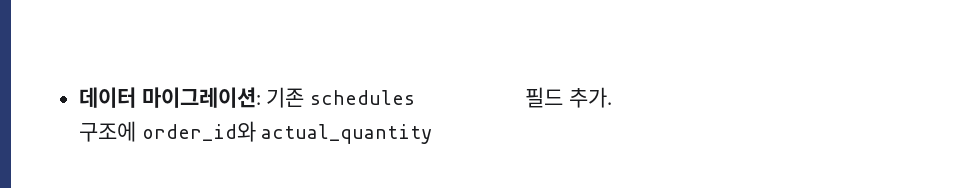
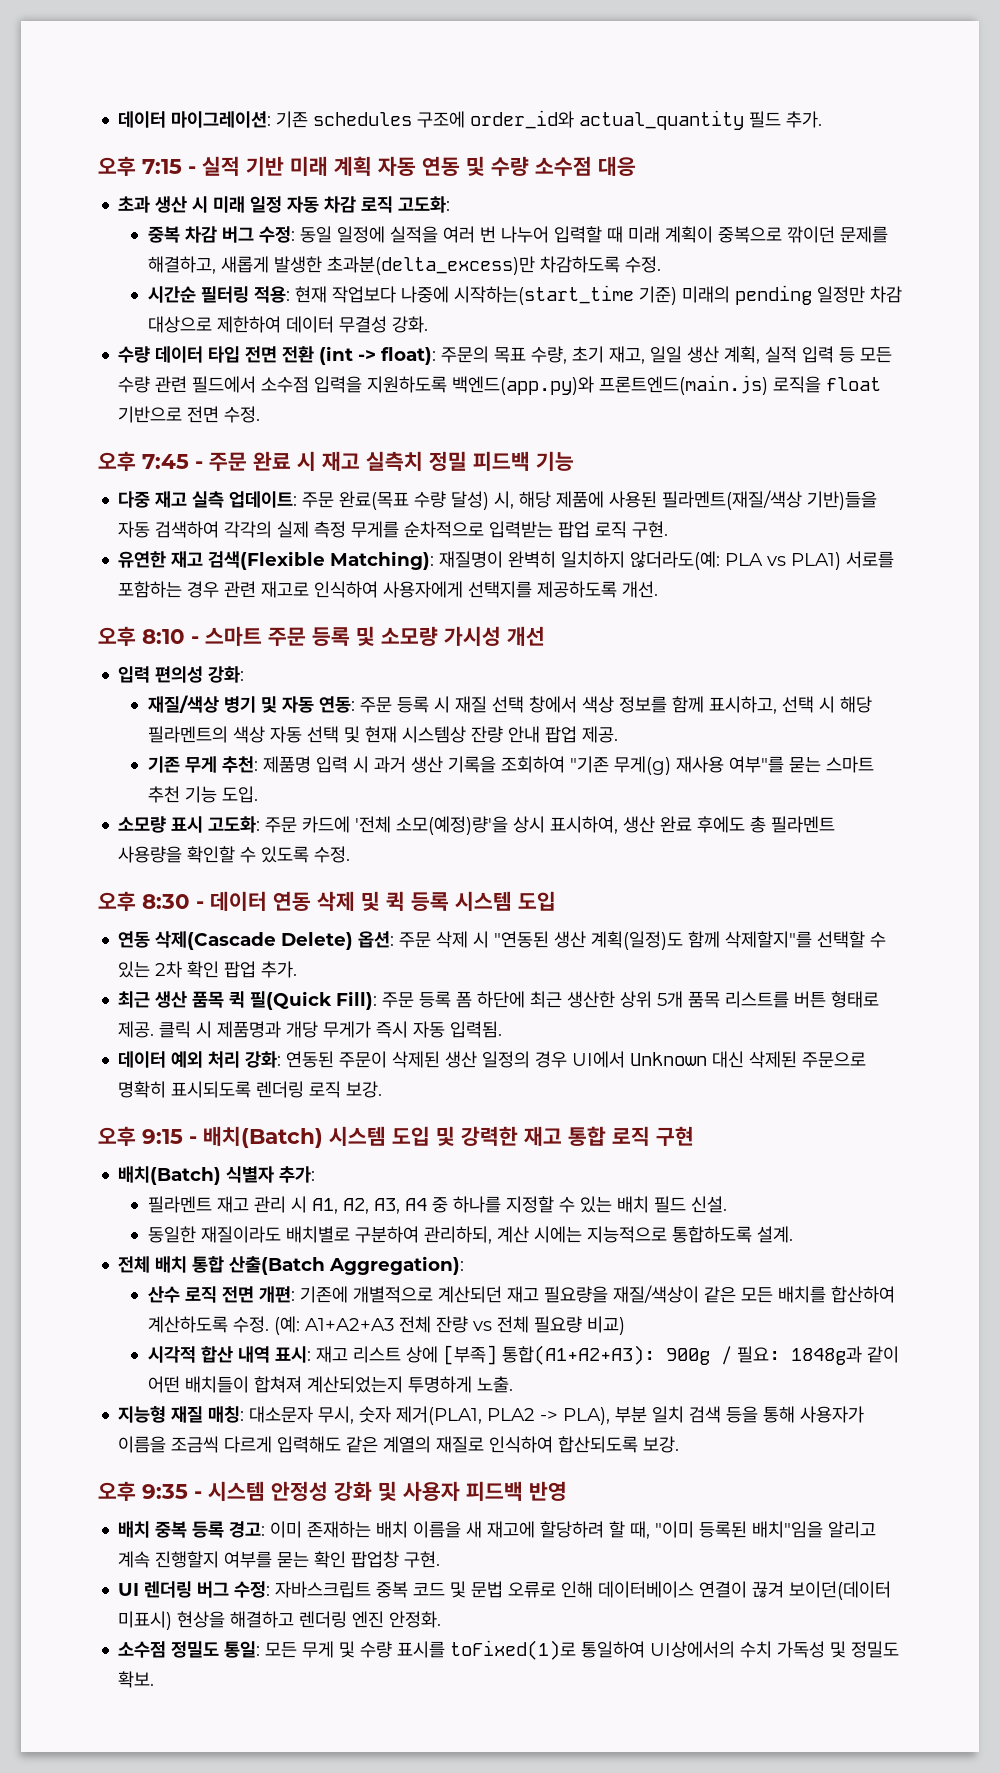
+ 오후 7:15 - 실적 기반 미래 계획 자동 연동 및 수량 소수점 대응
+ 초과 생산 시 미래 일정 자동 차감 로직 고도화:
+ 중복 차감 버그 수정: 동일 일정에 실적을 여러 번 나누어 입력할 때 미래 계획이 중복으로 깎이던 문제를 해결하고, 새롭게 발생한 초과분(delta_excess)만 차감하도록 수정.
+ 시간순 필터링 적용: 현재 작업보다 나중에 시작하는(start_time 기준) 미래의 pending 일정만 차감 대상으로 제한하여 데이터 무결성 강화.
+ 수량 데이터 타입 전면 전환 (int -> float): 주문의 목표 수량, 초기 재고, 일일 생산 계획, 실적 입력 등 모든 수량 관련 필드에서 소수점 입력을 지원하도록 백엔드(app.py)와 프론트엔드(main.js) 로직을 float 기반으로 전면 수정.
+ 오후 7:45 - 주문 완료 시 재고 실측치 정밀 피드백 기능
+ 다중 재고 실측 업데이트: 주문 완료(목표 수량 달성) 시, 해당 제품에 사용된 필라멘트(재질/색상 기반)들을 자동 검색하여 각각의 실제 측정 무게를 순차적으로 입력받는 팝업 로직 구현.
+ 유연한 재고 검색(Flexible Matching): 재질명이 완벽히 일치하지 않더라도(예: PLA vs PLA1) 서로를 포함하는 경우 관련 재고로 인식하여 사용자에게 선택지를 제공하도록 개선.
+ 오후 8:10 - 스마트 주문 등록 및 소모량 가시성 개선
+ 입력 편의성 강화:
+ 재질/색상 병기 및 자동 연동: 주문 등록 시 재질 선택 창에서 색상 정보를 함께 표시하고, 선택 시 해당 필라멘트의 색상 자동 선택 및 현재 시스템상 잔량 안내 팝업 제공.
+ 기존 무게 추천: 제품명 입력 시 과거 생산 기록을 조회하여 "기존 무게(g) 재사용 여부"를 묻는 스마트 추천 기능 도입.
+ 소모량 표시 고도화: 주문 카드에 '전체 소모(예정)량'을 상시 표시하여, 생산 완료 후에도 총 필라멘트 사용량을 확인할 수 있도록 수정.
+ 오후 8:30 - 데이터 연동 삭제 및 퀵 등록 시스템 도입
+ 연동 삭제(Cascade Delete) 옵션: 주문 삭제 시 "연동된 생산 계획(일정)도 함께 삭제할지"를 선택할 수 있는 2차 확인 팝업 추가.
+ 최근 생산 품목 퀵 필(Quick Fill): 주문 등록 폼 하단에 최근 생산한 상위 5개 품목 리스트를 버튼 형태로 제공. 클릭 시 제품명과 개당 무게가 즉시 자동 입력됨.
+ 데이터 예외 처리 강화: 연동된 주문이 삭제된 생산 일정의 경우 UI에서 Unknown 대신 삭제된 주문으로 명확히 표시되도록 렌더링 로직 보강.
+ 오후 9:15 - 배치(Batch) 시스템 도입 및 강력한 재고 통합 로직 구현
+ 배치(Batch) 식별자 추가:
+ 필라멘트 재고 관리 시 A1, A2, A3, A4 중 하나를 지정할 수 있는 배치 필드 신설.
+ 동일한 재질이라도 배치별로 구분하여 관리하되, 계산 시에는 지능적으로 통합하도록 설계.
+ 전체 배치 통합 산출(Batch Aggregation):
+ 산수 로직 전면 개편: 기존에 개별적으로 계산되던 재고 필요량을 재질/색상이 같은 모든 배치를 합산하여 계산하도록 수정. (예: A1+A2+A3 전체 잔량 vs 전체 필요량 비교)
+ 시각적 합산 내역 표시: 재고 리스트 상에 [부족] 통합(A1+A2+A3): 900g / 필요: 1848g과 같이 어떤 배치들이 합쳐져 계산되었는지 투명하게 노출.
+ 지능형 재질 매칭: 대소문자 무시, 숫자 제거(PLA1, PLA2 -> PLA), 부분 일치 검색 등을 통해 사용자가 이름을 조금씩 다르게 입력해도 같은 계열의 재질로 인식하여 합산되도록 보강.
+ 오후 9:35 - 시스템 안정성 강화 및 사용자 피드백 반영
+ 배치 중복 등록 경고: 이미 존재하는 배치 이름을 새 재고에 할당하려 할 때, "이미 등록된 배치"임을 알리고 계속 진행할지 여부를 묻는 확인 팝업창 구현.
+ UI 렌더링 버그 수정: 자바스크립트 중복 코드 및 문법 오류로 인해 데이터베이스 연결이 끊겨 보이던(데이터 미표시) 현상을 해결하고 렌더링 엔진 안정화.
+ 소수점 정밀도 통일: 모든 무게 및 수량 표시를 toFixed(1)로 통일하여 UI상에서의 수치 가독성 및 정밀도 확보.

